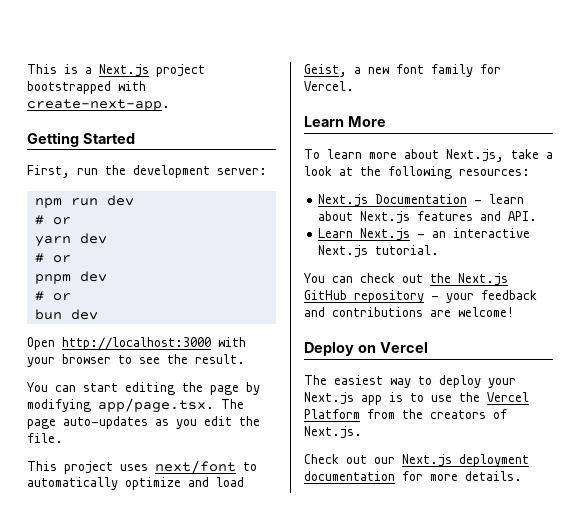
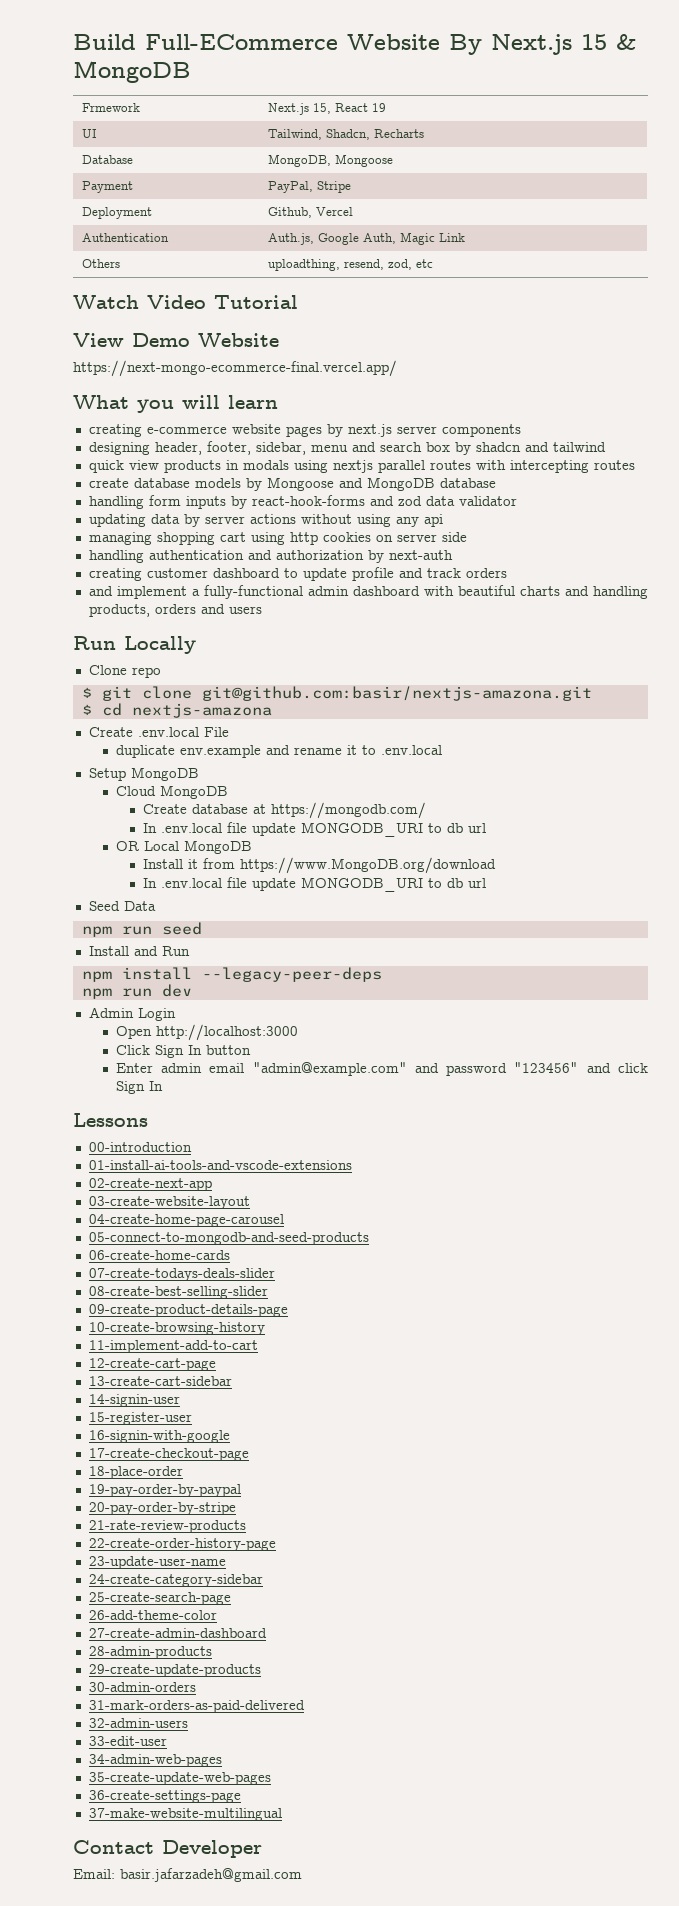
- This is a Next.js project bootstrapped with create-next-app.
- Getting Started
- First, run the development server:
+ Build Full-ECommerce Website By Next.js 15 & MongoDB
+ Frmework | Next.js 15, React 19
+ UI | Tailwind, Shadcn, Recharts
+ Database | MongoDB, Mongoose
+ Payment | PayPal, Stripe
+ Deployment | Github, Vercel
+ Authentication | Auth.js, Google Auth, Magic Link
+ Others | uploadthing, resend, zod, etc
+ Watch Video Tutorial
+ View Demo Website
+ https://next-mongo-ecommerce-final.vercel.app/
+ What you will learn
+ creating e-commerce website pages by next.js server components
+ designing header, footer, sidebar, menu and search box by shadcn and tailwind
+ quick view products in modals using nextjs parallel routes with intercepting routes
+ create database models by Mongoose and MongoDB database
+ handling form inputs by react-hook-forms and zod data validator
+ updating data by server actions without using any api
+ managing shopping cart using http cookies on server side
+ handling authentication and authorization by next-auth
+ creating customer dashboard to update profile and track orders
+ and implement a fully-functional admin dashboard with beautiful charts and handling products, orders and users
+ Run Locally
+ Clone repo
+ $ git clone git@github.com:basir/nextjs-amazona.git
+ $ cd nextjs-amazona
+ Create .env.local File
+ duplicate env.example and rename it to .env.local
+ Setup MongoDB
+ Cloud MongoDB
+ Create database at https://mongodb.com/
+ In .env.local file update MONGODB_URI to db url
+ OR Local MongoDB
+ Install it from https://www.MongoDB.org/download
+ In .env.local file update MONGODB_URI to db url
+ Seed Data
+ npm run seed
+ Install and Run
+ npm install --legacy-peer-deps
  npm run dev
- # or
- yarn dev
- # or
- pnpm dev
- # or
- bun dev
- Open http://localhost:3000 with your browser to see the result.
- You can start editing the page by modifying app/page.tsx. The page auto-updates as you edit the file.
- This project uses next/font to automatically optimize and load Geist, a new font family for Vercel.
- Learn More
- To learn more about Next.js, take a look at the following resources:
- Next.js Documentation - learn about Next.js features and API.
- Learn Next.js - an interactive Next.js tutorial.
- You can check out the Next.js GitHub repository - your feedback and contributions are welcome!
- Deploy on Vercel
- The easiest way to deploy your Next.js app is to use the Vercel Platform from the creators of Next.js.
- Check out our Next.js deployment documentation for more details.
+ Admin Login
+ Open http://localhost:3000
+ Click Sign In button
+ Enter admin email "admin@example.com" and password "123456" and click Sign In
+ Lessons
+ 00-introduction
+ 01-install-ai-tools-and-vscode-extensions
+ 02-create-next-app
+ 03-create-website-layout
+ 04-create-home-page-carousel
+ 05-connect-to-mongodb-and-seed-products
+ 06-create-home-cards
+ 07-create-todays-deals-slider
+ 08-create-best-selling-slider
+ 09-create-product-details-page
+ 10-create-browsing-history
+ 11-implement-add-to-cart
+ 12-create-cart-page
+ 13-create-cart-sidebar
+ 14-signin-user
+ 15-register-user
+ 16-signin-with-google
+ 17-create-checkout-page
+ 18-place-order
+ 19-pay-order-by-paypal
+ 20-pay-order-by-stripe
+ 21-rate-review-products
+ 22-create-order-history-page
+ 23-update-user-name
+ 24-create-category-sidebar
+ 25-create-search-page
+ 26-add-theme-color
+ 27-create-admin-dashboard
+ 28-admin-products
+ 29-create-update-products
+ 30-admin-orders
+ 31-mark-orders-as-paid-delivered
+ 32-admin-users
+ 33-edit-user
+ 34-admin-web-pages
+ 35-create-update-web-pages
+ 36-create-settings-page
+ 37-make-website-multilingual
+ Contact Developer
+ Email: basir.jafarzadeh@gmail.com

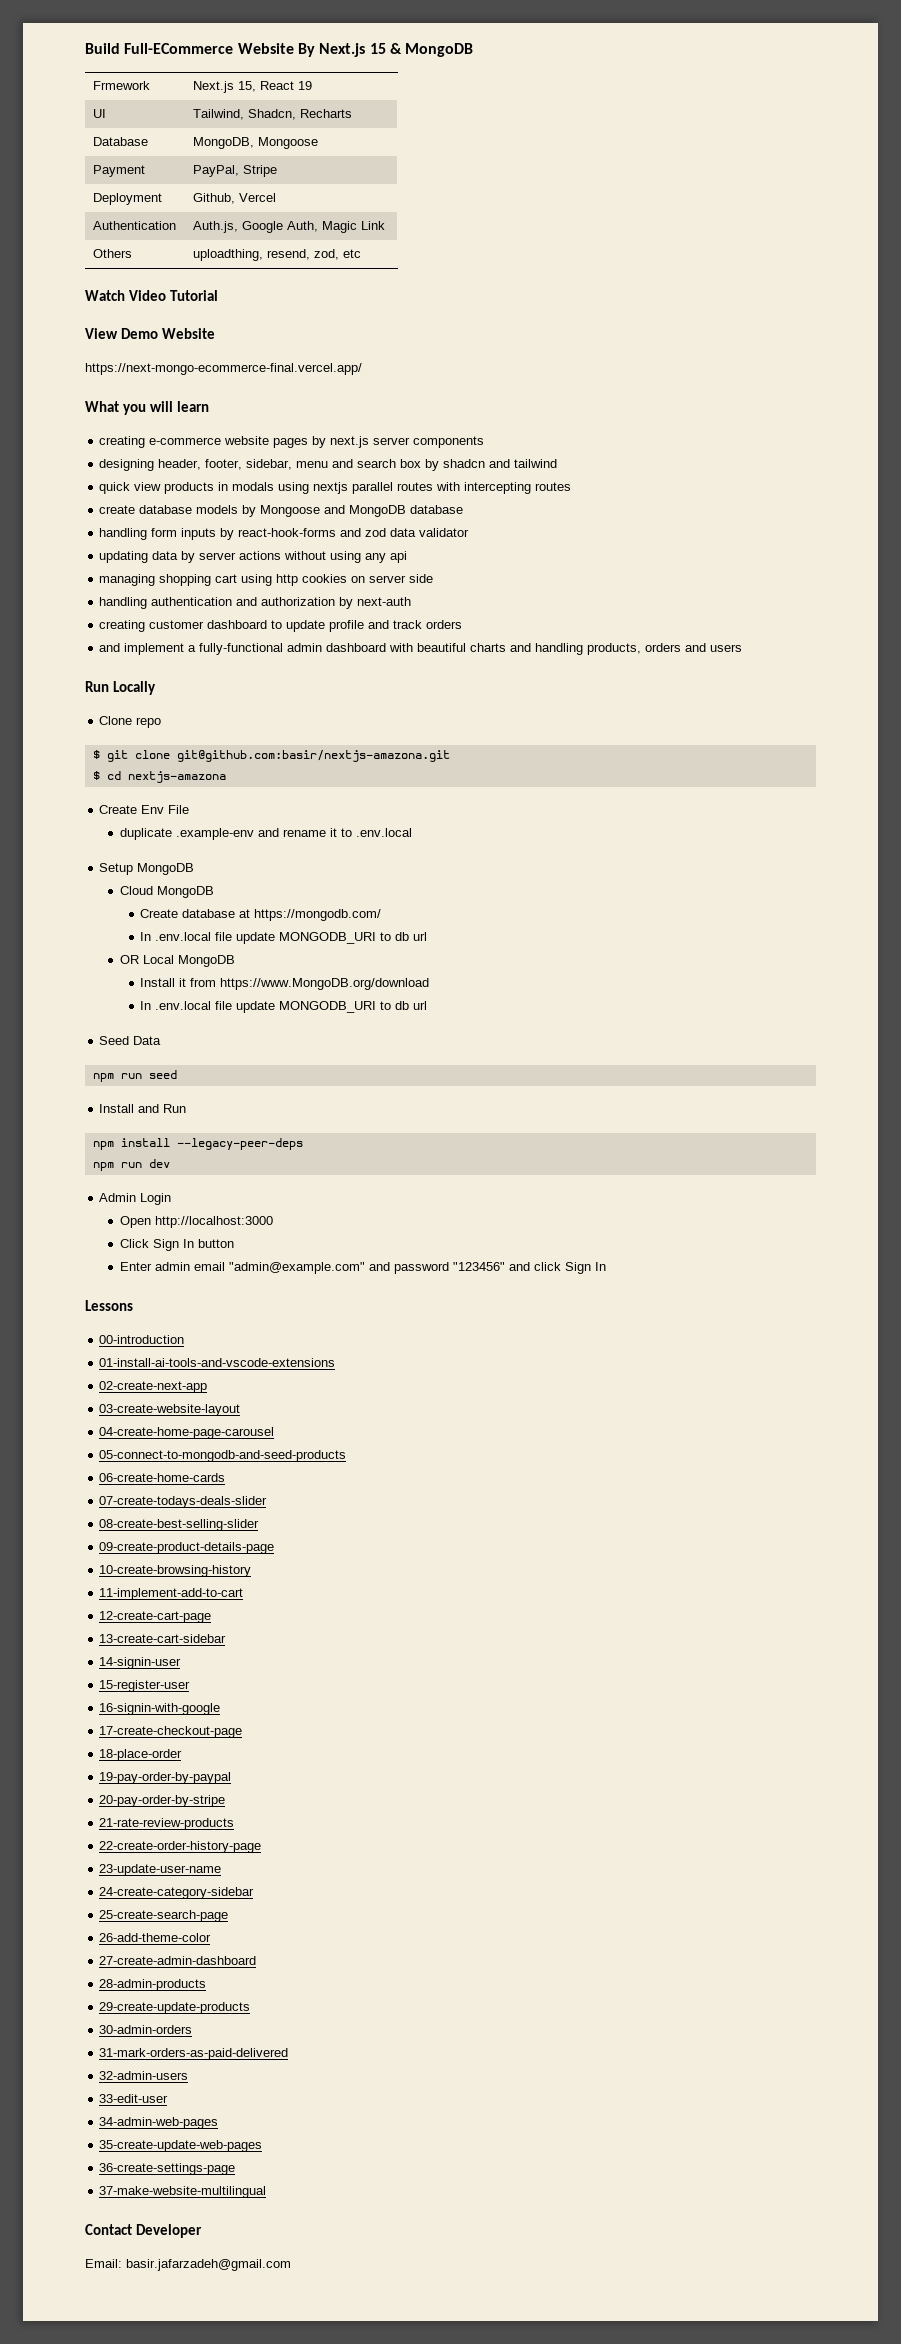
- Create .env.local File
+ Create Env File
- duplicate env.example and rename it to .env.local
+ duplicate .example-env and rename it to .env.local

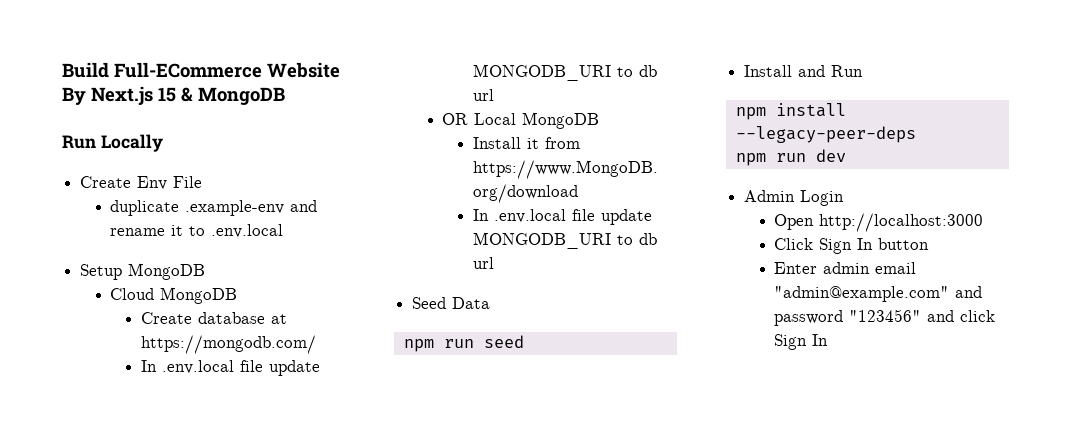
- Frmework | Next.js 15, React 19
- UI | Tailwind, Shadcn, Recharts
- Database | MongoDB, Mongoose
- Payment | PayPal, Stripe
- Deployment | Github, Vercel
- Authentication | Auth.js, Google Auth, Magic Link
- Others | uploadthing, resend, zod, etc
- Watch Video Tutorial
- View Demo Website
- https://next-mongo-ecommerce-final.vercel.app/
- What you will learn
- creating e-commerce website pages by next.js server components
- designing header, footer, sidebar, menu and search box by shadcn and tailwind
- quick view products in modals using nextjs parallel routes with intercepting routes
- create database models by Mongoose and MongoDB database
- handling form inputs by react-hook-forms and zod data validator
- updating data by server actions without using any api
- managing shopping cart using http cookies on server side
- handling authentication and authorization by next-auth
- creating customer dashboard to update profile and track orders
- and implement a fully-functional admin dashboard with beautiful charts and handling products, orders and users
  Run Locally
- Clone repo
- $ git clone git@github.com:basir/nextjs-amazona.git
- $ cd nextjs-amazona
- Lessons
- 00-introduction
- 01-install-ai-tools-and-vscode-extensions
- 02-create-next-app
- 03-create-website-layout
- 04-create-home-page-carousel
- 05-connect-to-mongodb-and-seed-products
- 06-create-home-cards
- 07-create-todays-deals-slider
- 08-create-best-selling-slider
- 09-create-product-details-page
- 10-create-browsing-history
- 11-implement-add-to-cart
- 12-create-cart-page
- 13-create-cart-sidebar
- 14-signin-user
- 15-register-user
- 16-signin-with-google
- 17-create-checkout-page
- 18-place-order
- 19-pay-order-by-paypal
- 20-pay-order-by-stripe
- 21-rate-review-products
- 22-create-order-history-page
- 23-update-user-name
- 24-create-category-sidebar
- 25-create-search-page
- 26-add-theme-color
- 27-create-admin-dashboard
- 28-admin-products
- 29-create-update-products
- 30-admin-orders
- 31-mark-orders-as-paid-delivered
- 32-admin-users
- 33-edit-user
- 34-admin-web-pages
- 35-create-update-web-pages
- 36-create-settings-page
- 37-make-website-multilingual
- Contact Developer
- Email: basir.jafarzadeh@gmail.com

